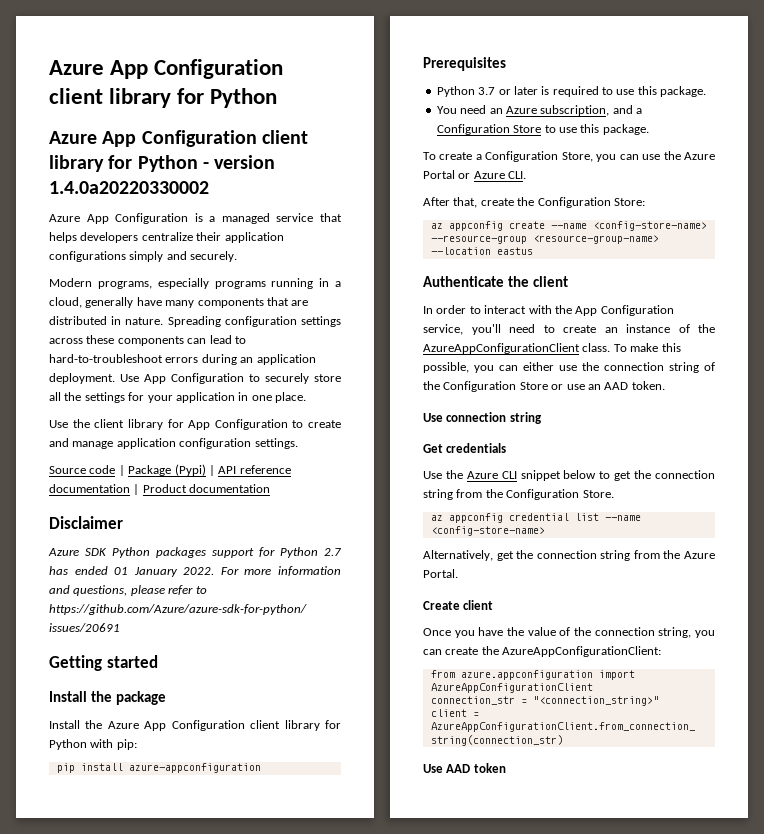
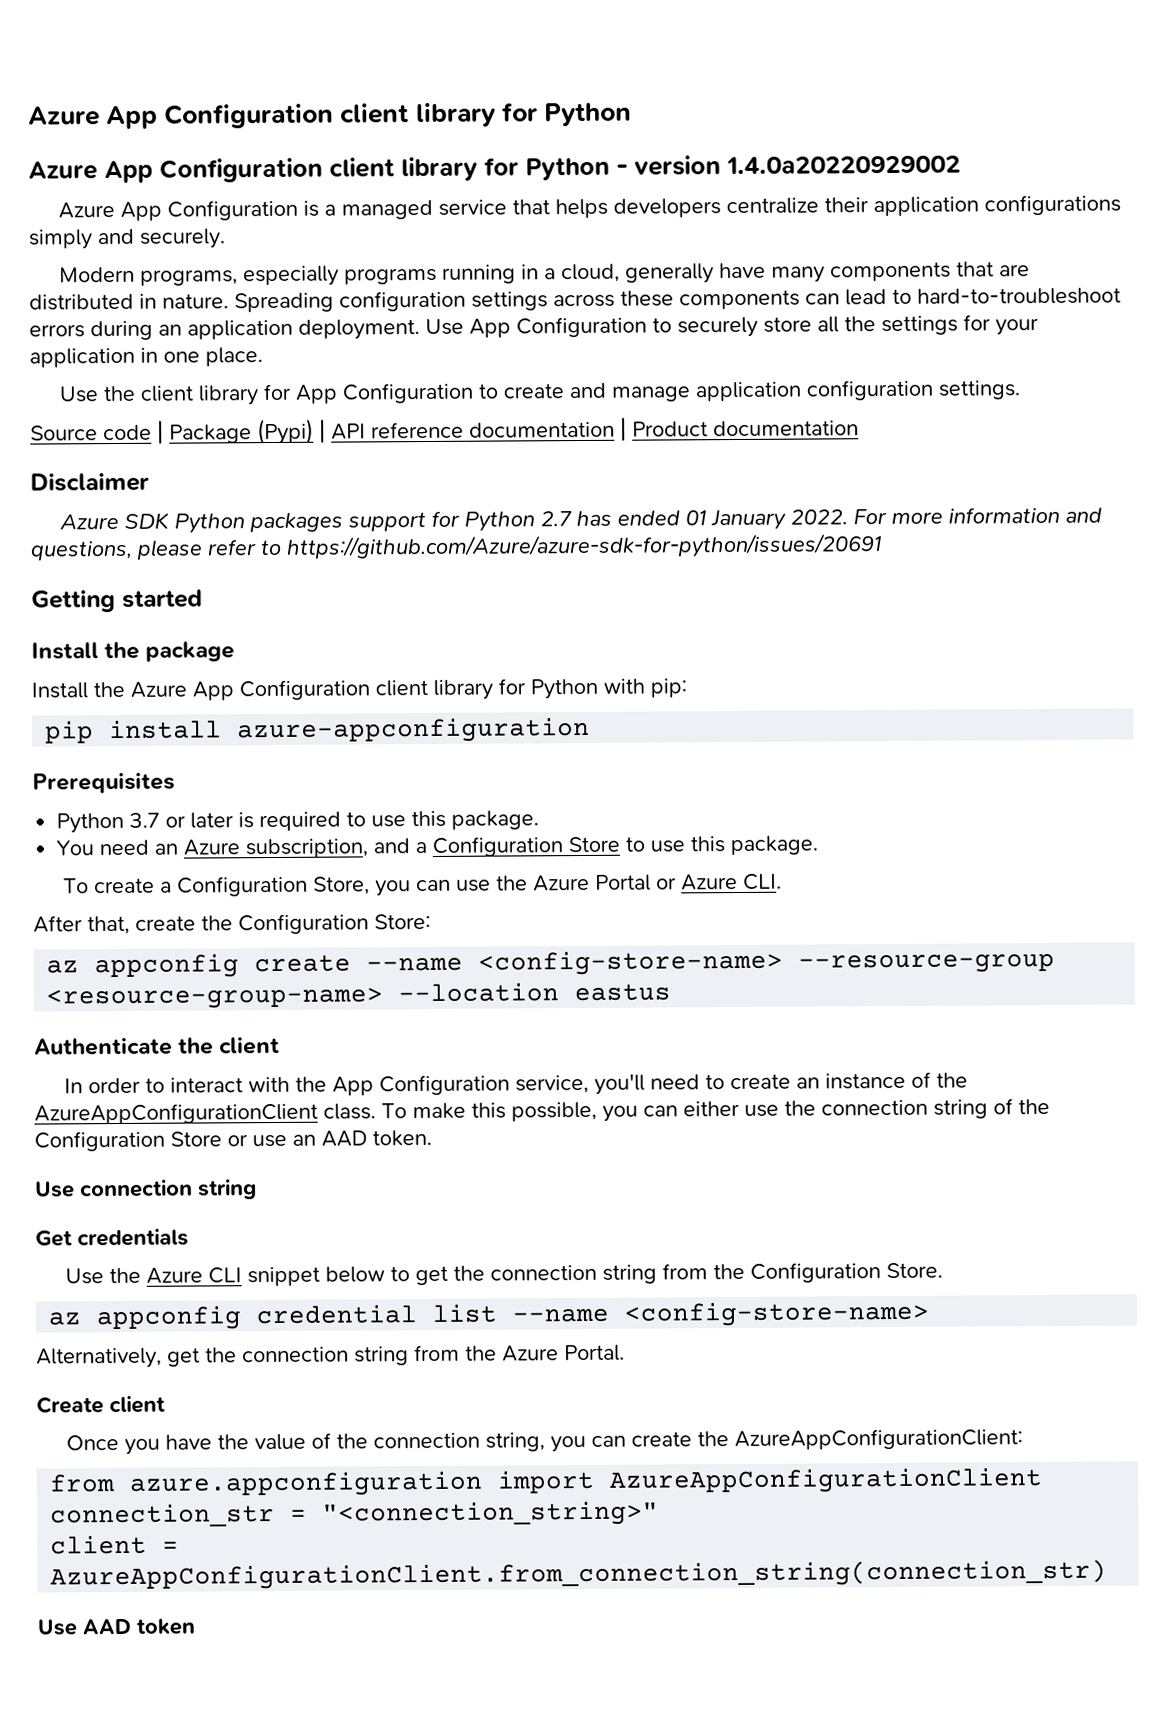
- Azure App Configuration client library for Python - version 1.4.0a20220330002
+ Azure App Configuration client library for Python - version 1.4.0a20220929002

